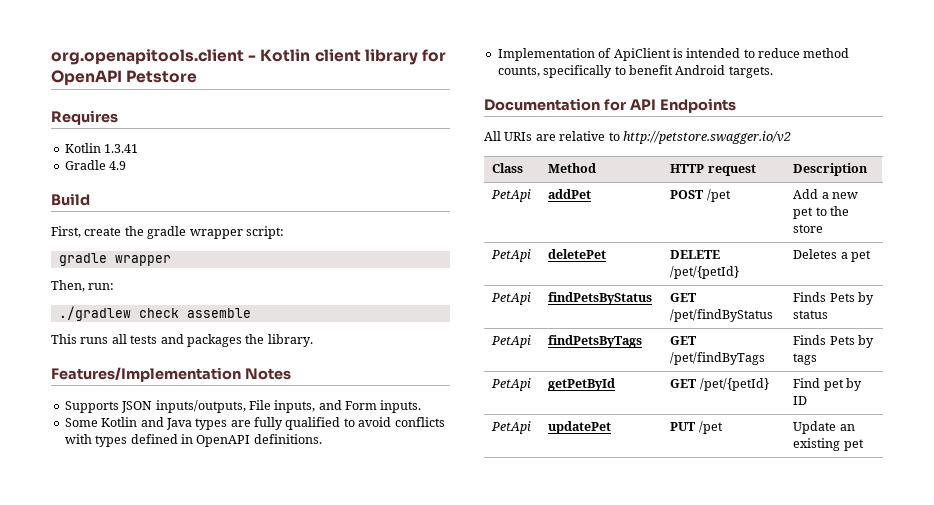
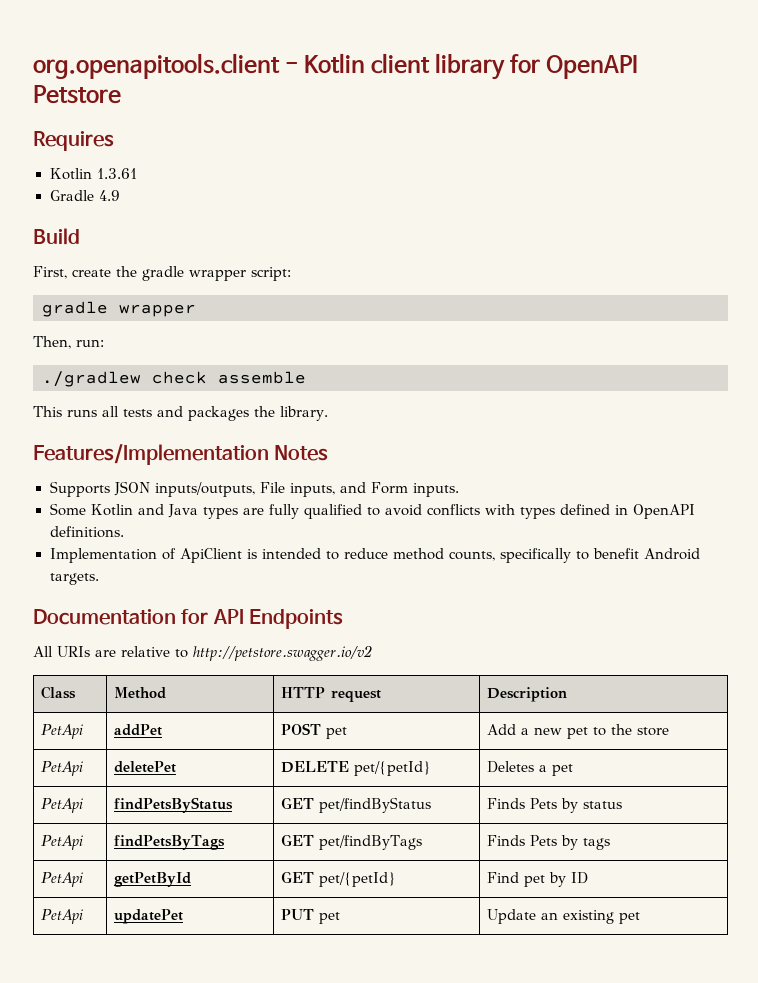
- Kotlin 1.3.41
+ Kotlin 1.3.61
- PetApi | addPet | POST /pet | Add a new pet to the store
+ PetApi | addPet | POST pet | Add a new pet to the store
- PetApi | deletePet | DELETE /pet/{petId} | Deletes a pet
+ PetApi | deletePet | DELETE pet/{petId} | Deletes a pet
- PetApi | findPetsByStatus | GET /pet/findByStatus | Finds Pets by status
+ PetApi | findPetsByStatus | GET pet/findByStatus | Finds Pets by status
- PetApi | findPetsByTags | GET /pet/findByTags | Finds Pets by tags
+ PetApi | findPetsByTags | GET pet/findByTags | Finds Pets by tags
- PetApi | getPetById | GET /pet/{petId} | Find pet by ID
+ PetApi | getPetById | GET pet/{petId} | Find pet by ID
- PetApi | updatePet | PUT /pet | Update an existing pet
+ PetApi | updatePet | PUT pet | Update an existing pet

